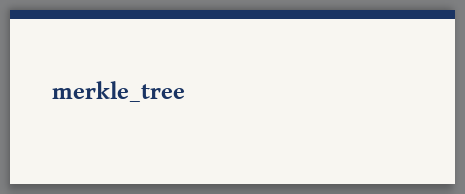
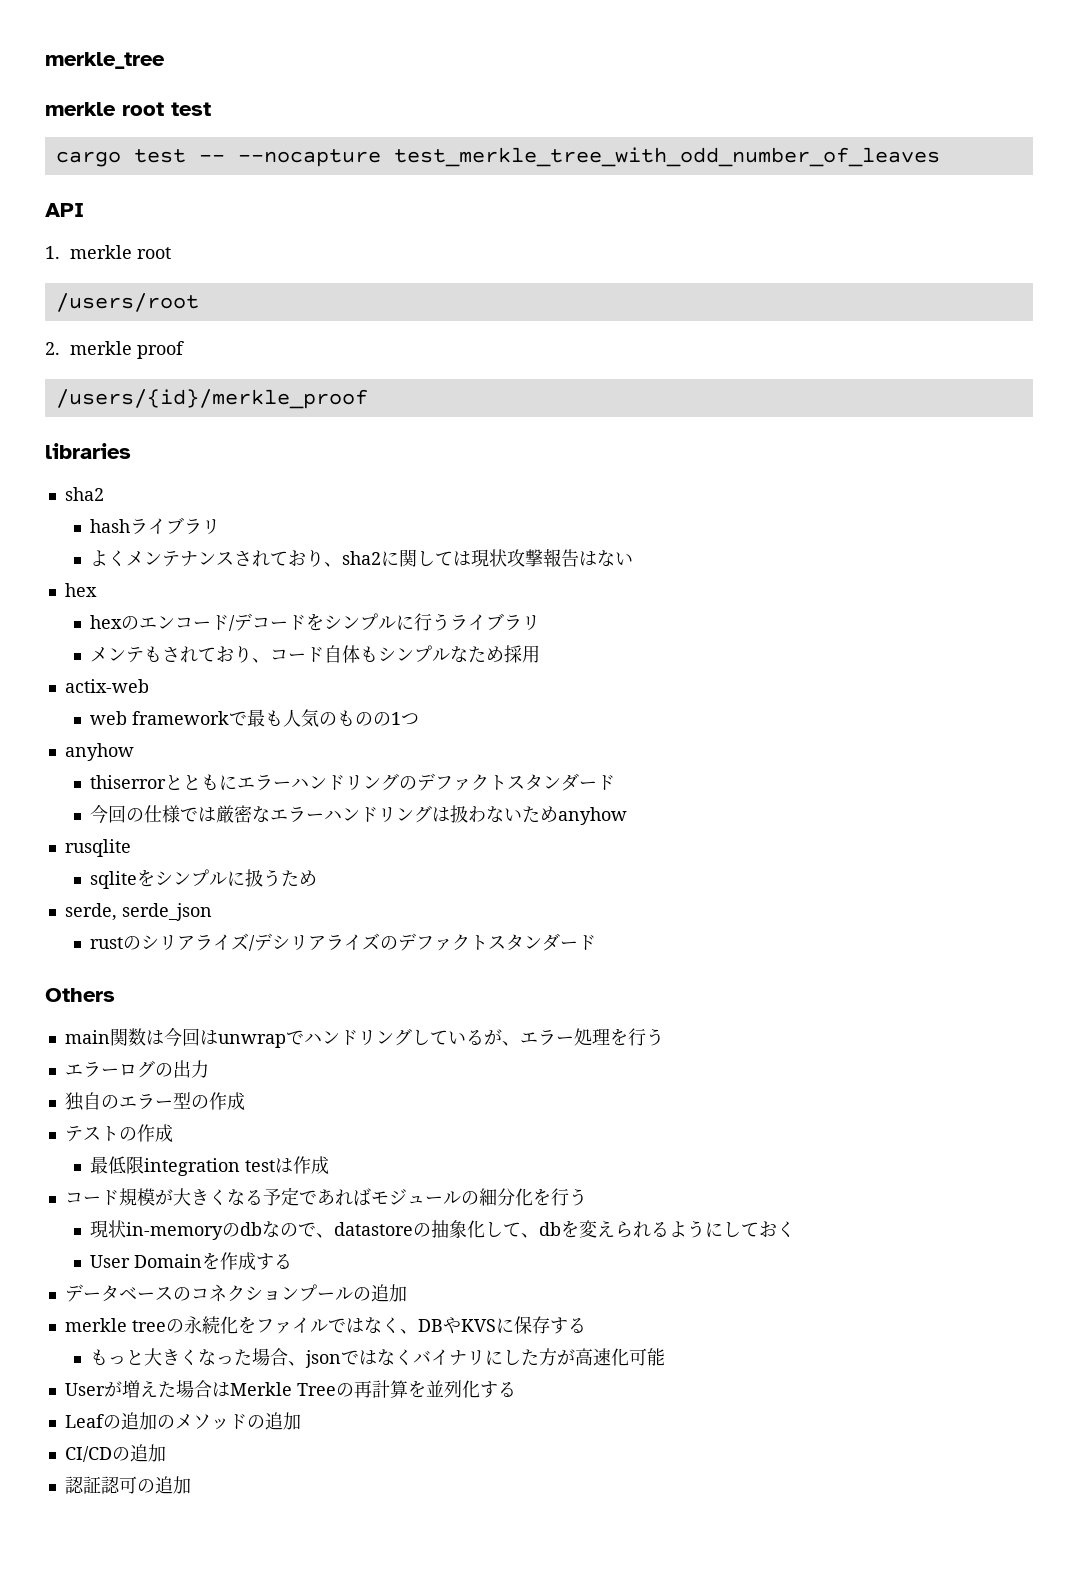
+ merkle root test
+ cargo test -- --nocapture test_merkle_tree_with_odd_number_of_leaves
+ API
+ 1. merkle root
+ /users/root
+ 2. merkle proof
+ /users/{id}/merkle_proof
+ libraries
+ sha2
+ hashライブラリ
+ よくメンテナンスされており、sha2に関しては現状攻撃報告はない
+ hex
+ hexのエンコード/デコードをシンプルに行うライブラリ
+ メンテもされており、コード自体もシンプルなため採用
+ actix-web
+ web frameworkで最も人気のものの1つ
+ anyhow
+ thiserrorとともにエラーハンドリングのデファクトスタンダード
+ 今回の仕様では厳密なエラーハンドリングは扱わないためanyhow
+ rusqlite
+ sqliteをシンプルに扱うため
+ serde, serde_json
+ rustのシリアライズ/デシリアライズのデファクトスタンダード
+ Others
+ main関数は今回はunwrapでハンドリングしているが、エラー処理を行う
+ エラーログの出力
+ 独自のエラー型の作成
+ テストの作成
+ 最低限integration testは作成
+ コード規模が大きくなる予定であればモジュールの細分化を行う
+ 現状in-memoryのdbなので、datastoreの抽象化して、dbを変えられるようにしておく
+ User Domainを作成する
+ データベースのコネクションプールの追加
+ merkle treeの永続化をファイルではなく、DBやKVSに保存する
+ もっと大きくなった場合、jsonではなくバイナリにした方が高速化可能
+ Userが増えた場合はMerkle Treeの再計算を並列化する
+ Leafの追加のメソッドの追加
+ CI/CDの追加
+ 認証認可の追加

